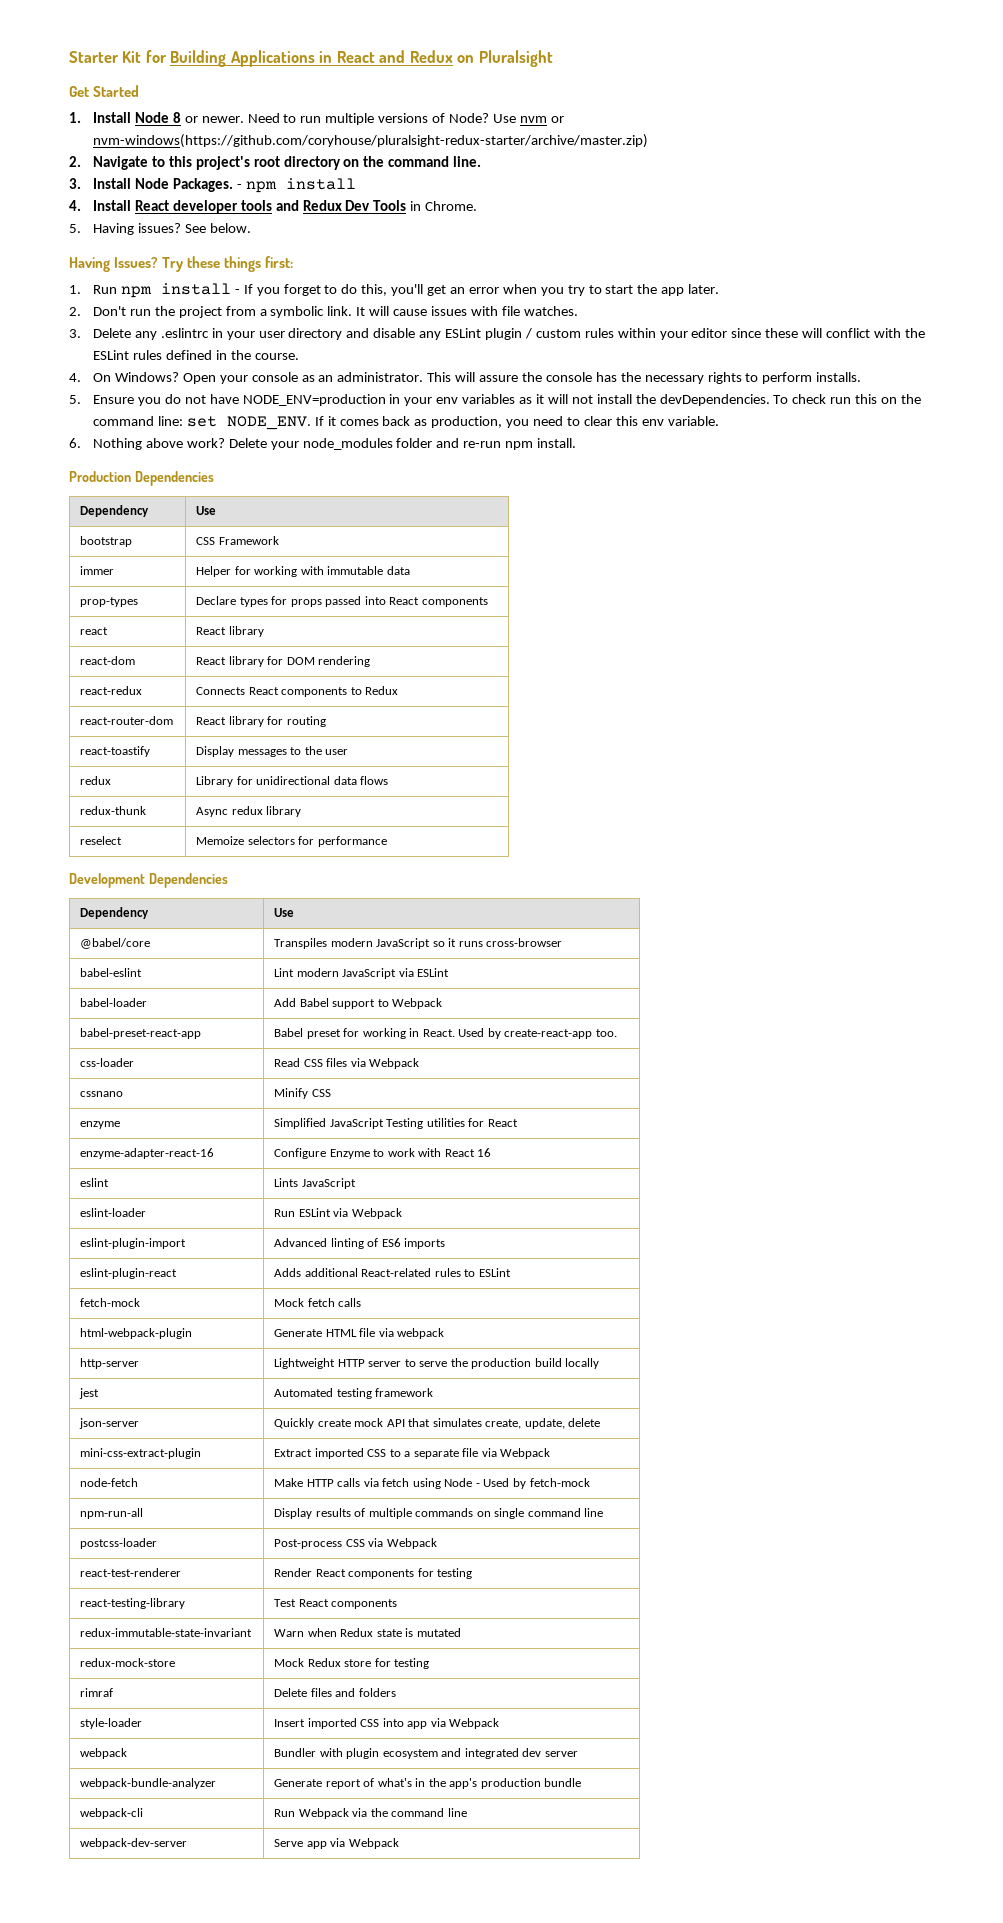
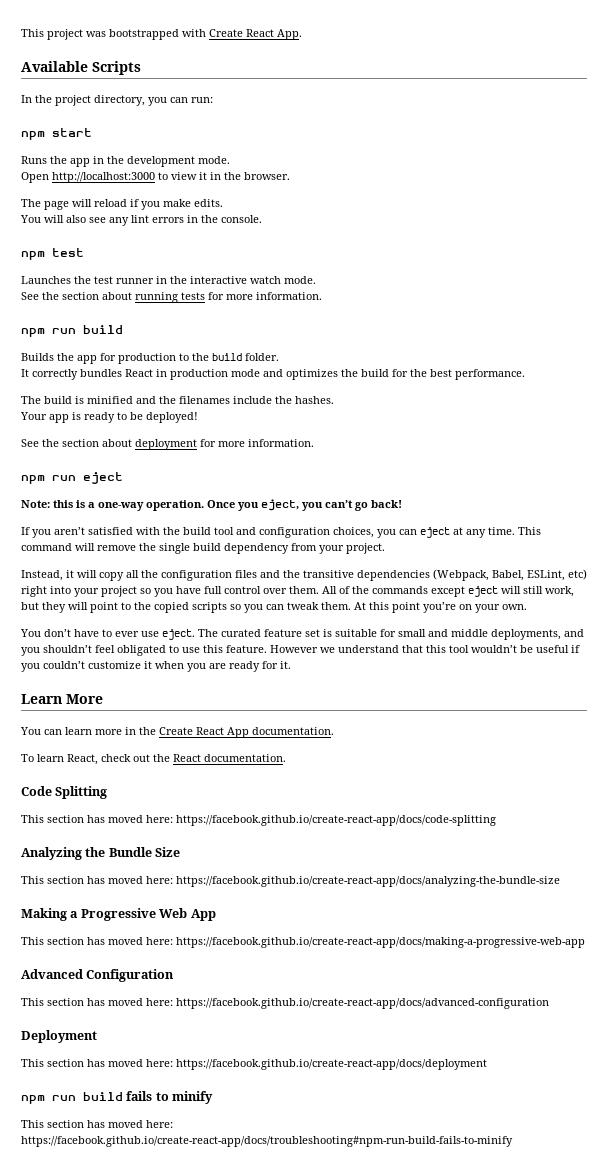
- Starter Kit for Building Applications in React and Redux on Pluralsight
- Get Started
- 1. Install Node 8 or newer. Need to run multiple versions of Node? Use nvm or nvm-windows(https://github.com/coryhouse/pluralsight-redux-starter/archive/master.zip)
- 2. Navigate to this project's root directory on the command line.
- 3. Install Node Packages. - npm install
- 4. Install React developer tools and Redux Dev Tools in Chrome.
- 5. Having issues? See below.
- Having Issues? Try these things first:
- 1. Run npm install - If you forget to do this, you'll get an error when you try to start the app later.
- 2. Don't run the project from a symbolic link. It will cause issues with file watches.
- 3. Delete any .eslintrc in your user directory and disable any ESLint plugin / custom rules within your editor since these will conflict with the ESLint rules defined in the course.
- 4. On Windows? Open your console as an administrator. This will assure the console has the necessary rights to perform installs.
- 5. Ensure you do not have NODE_ENV=production in your env variables as it will not install the devDependencies. To check run this on the command line: set NODE_ENV. If it comes back as production, you need to clear this env variable.
- 6. Nothing above work? Delete your node_modules folder and re-run npm install.
- Production Dependencies
- Dependency | Use
- bootstrap | CSS Framework
- immer | Helper for working with immutable data
- prop-types | Declare types for props passed into React components
- react | React library
- react-dom | React library for DOM rendering
- react-redux | Connects React components to Redux
- react-router-dom | React library for routing
- react-toastify | Display messages to the user
- redux | Library for unidirectional data flows
- redux-thunk | Async redux library
- reselect | Memoize selectors for performance
- Development Dependencies
- Dependency | Use
- @babel/core | Transpiles modern JavaScript so it runs cross-browser
- babel-eslint | Lint modern JavaScript via ESLint
- babel-loader | Add Babel support to Webpack
- babel-preset-react-app | Babel preset for working in React. Used by create-react-app too.
- css-loader | Read CSS files via Webpack
- cssnano | Minify CSS
- enzyme | Simplified JavaScript Testing utilities for React
- enzyme-adapter-react-16 | Configure Enzyme to work with React 16
- eslint | Lints JavaScript
- eslint-loader | Run ESLint via Webpack
- eslint-plugin-import | Advanced linting of ES6 imports
- eslint-plugin-react | Adds additional React-related rules to ESLint
- fetch-mock | Mock fetch calls
- html-webpack-plugin | Generate HTML file via webpack
- http-server | Lightweight HTTP server to serve the production build locally
- jest | Automated testing framework
- json-server | Quickly create mock API that simulates create, update, delete
- mini-css-extract-plugin | Extract imported CSS to a separate file via Webpack
- node-fetch | Make HTTP calls via fetch using Node - Used by fetch-mock
- npm-run-all | Display results of multiple commands on single command line
- postcss-loader | Post-process CSS via Webpack
- react-test-renderer | Render React components for testing
- react-testing-library | Test React components
- redux-immutable-state-invariant | Warn when Redux state is mutated
- redux-mock-store | Mock Redux store for testing
- rimraf | Delete files and folders
- style-loader | Insert imported CSS into app via Webpack
- webpack | Bundler with plugin ecosystem and integrated dev server
- webpack-bundle-analyzer | Generate report of what's in the app's production bundle
- webpack-cli | Run Webpack via the command line
- webpack-dev-server | Serve app via Webpack
+ This project was bootstrapped with Create React App.
+ Available Scripts
+ In the project directory, you can run:
+ npm start
+ Runs the app in the development mode.
+ Open http://localhost:3000 to view it in the browser.
+ The page will reload if you make edits.
+ You will also see any lint errors in the console.
+ npm test
+ Launches the test runner in the interactive watch mode.
+ See the section about running tests for more information.
+ npm run build
+ Builds the app for production to the build folder.
+ It correctly bundles React in production mode and optimizes the build for the best performance.
+ The build is minified and the filenames include the hashes.
+ Your app is ready to be deployed!
+ See the section about deployment for more information.
+ npm run eject
+ Note: this is a one-way operation. Once you eject, you can’t go back!
+ If you aren’t satisfied with the build tool and configuration choices, you can eject at any time. This command will remove the single build dependency from your project.
+ Instead, it will copy all the configuration files and the transitive dependencies (Webpack, Babel, ESLint, etc) right into your project so you have full control over them. All of the commands except eject will still work, but they will point to the copied scripts so you can tweak them. At this point you’re on your own.
+ You don’t have to ever use eject. The curated feature set is suitable for small and middle deployments, and you shouldn’t feel obligated to use this feature. However we understand that this tool wouldn’t be useful if you couldn’t customize it when you are ready for it.
+ Learn More
+ You can learn more in the Create React App documentation.
+ To learn React, check out the React documentation.
+ Code Splitting
+ This section has moved here: https://facebook.github.io/create-react-app/docs/code-splitting
+ Analyzing the Bundle Size
+ This section has moved here: https://facebook.github.io/create-react-app/docs/analyzing-the-bundle-size
+ Making a Progressive Web App
+ This section has moved here: https://facebook.github.io/create-react-app/docs/making-a-progressive-web-app
+ Advanced Configuration
+ This section has moved here: https://facebook.github.io/create-react-app/docs/advanced-configuration
+ Deployment
+ This section has moved here: https://facebook.github.io/create-react-app/docs/deployment
+ npm run build fails to minify
+ This section has moved here: https://facebook.github.io/create-react-app/docs/troubleshooting#npm-run-build-fails-to-minify

